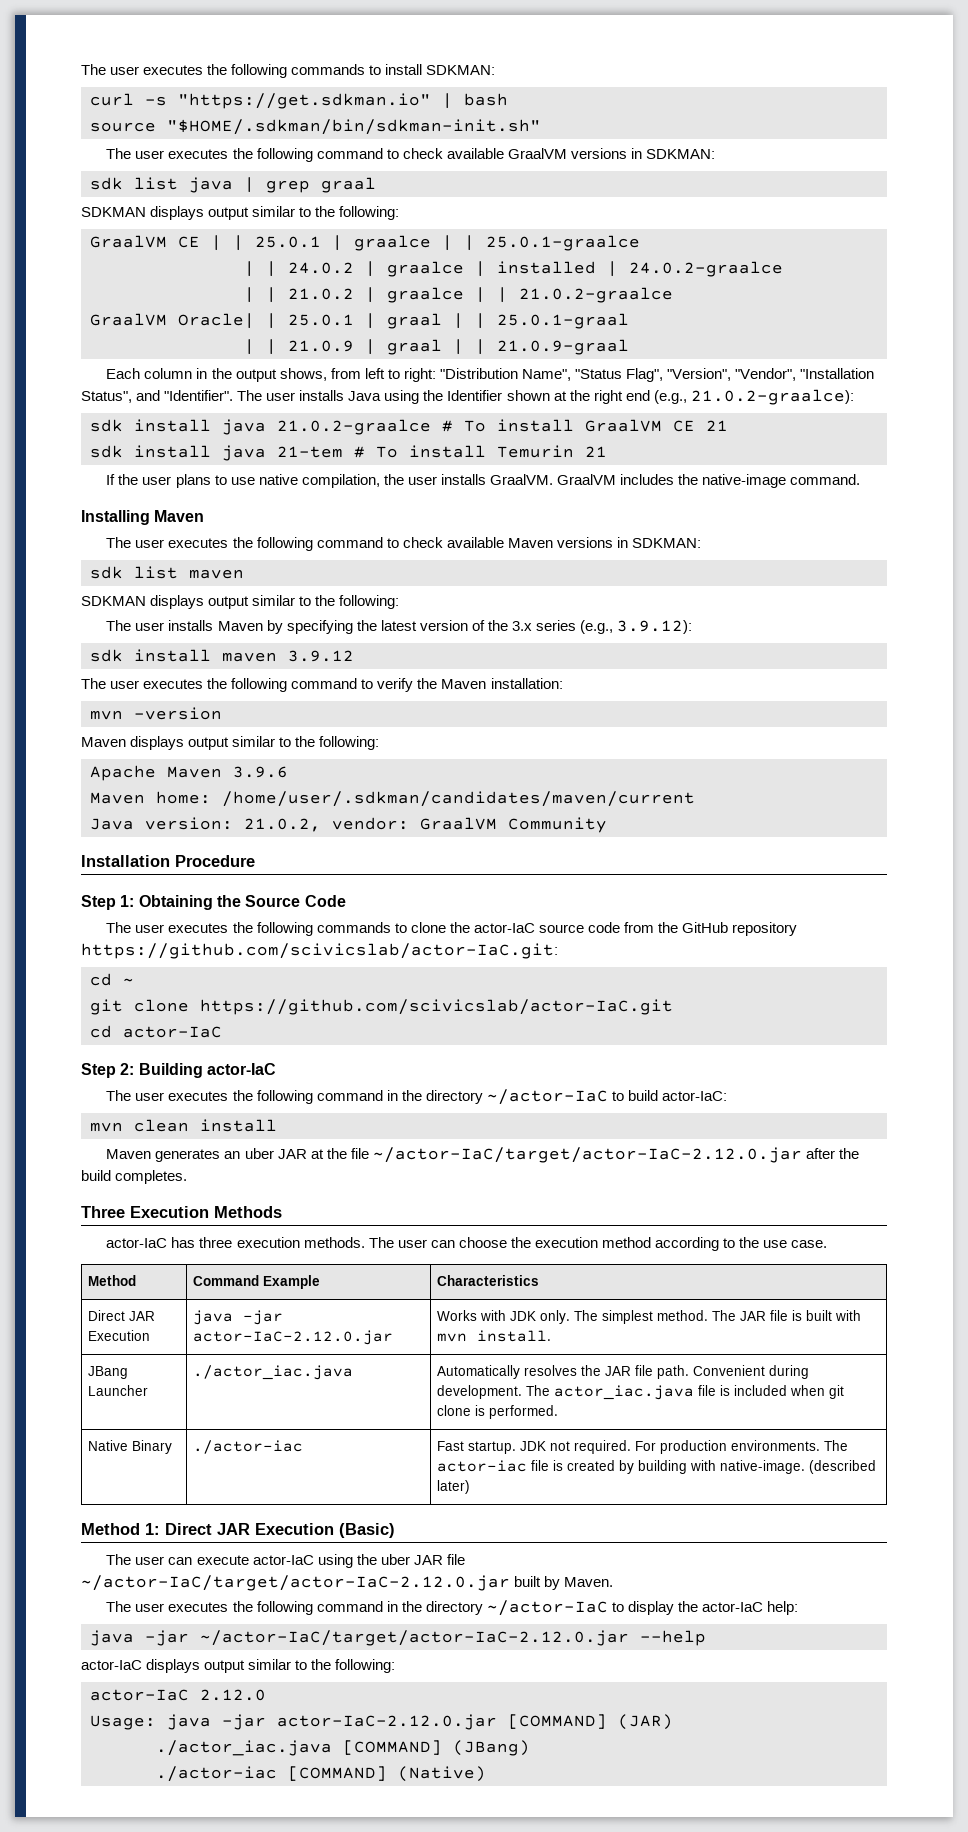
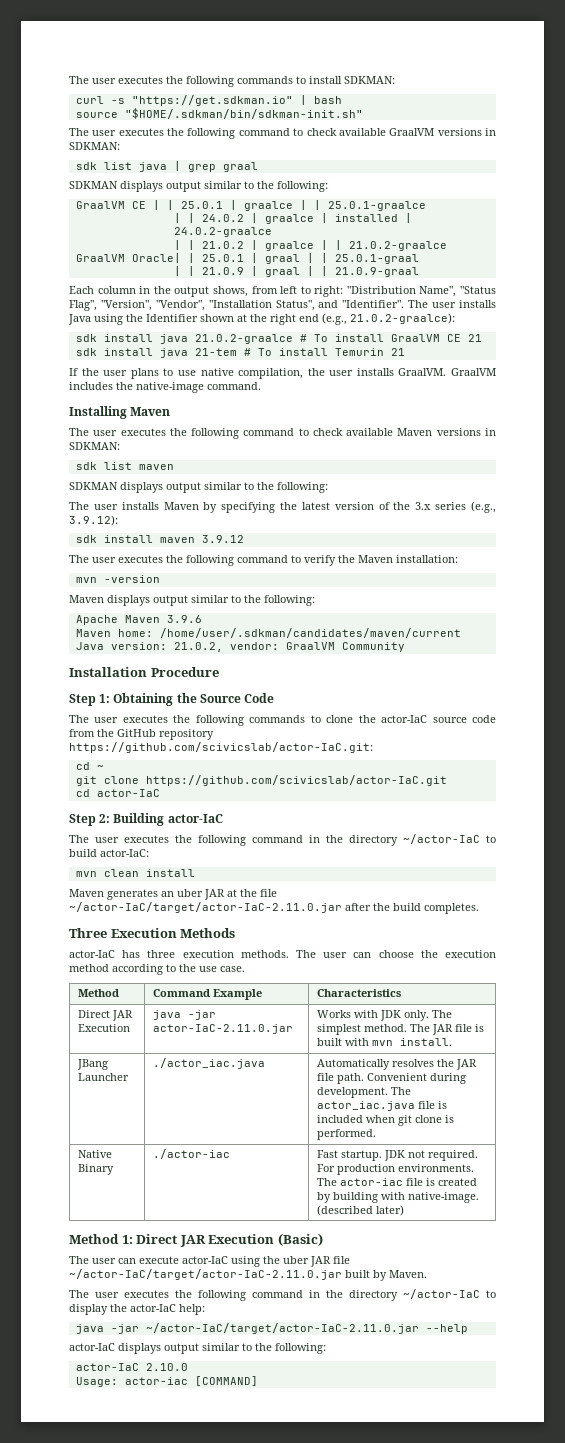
- Maven generates an uber JAR at the file ~/actor-IaC/target/actor-IaC-2.12.0.jar after the build completes.
+ Maven generates an uber JAR at the file ~/actor-IaC/target/actor-IaC-2.11.0.jar after the build completes.
- Direct JAR Execution | java -jar actor-IaC-2.12.0.jar | Works with JDK only. The simplest method. The JAR file is built with mvn install.
+ Direct JAR Execution | java -jar actor-IaC-2.11.0.jar | Works with JDK only. The simplest method. The JAR file is built with mvn install.
- The user can execute actor-IaC using the uber JAR file ~/actor-IaC/target/actor-IaC-2.12.0.jar built by Maven.
+ The user can execute actor-IaC using the uber JAR file ~/actor-IaC/target/actor-IaC-2.11.0.jar built by Maven.
- java -jar ~/actor-IaC/target/actor-IaC-2.12.0.jar --help
+ java -jar ~/actor-IaC/target/actor-IaC-2.11.0.jar --help
- actor-IaC 2.12.0
+ actor-IaC 2.10.0
- Usage: java -jar actor-IaC-2.12.0.jar [COMMAND] (JAR)
- ./actor_iac.java [COMMAND] (JBang)
- ./actor-iac [COMMAND] (Native)
+ Usage: actor-iac [COMMAND]

